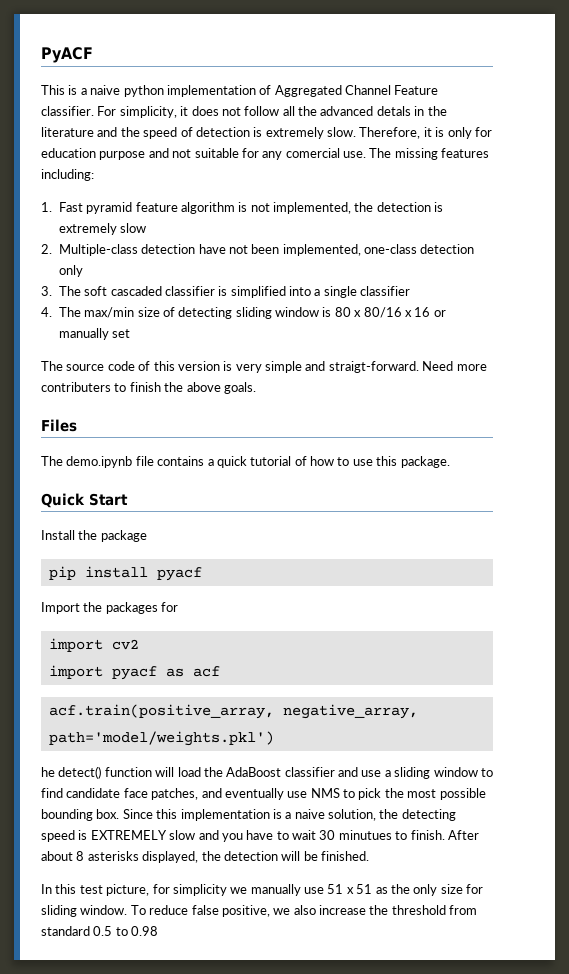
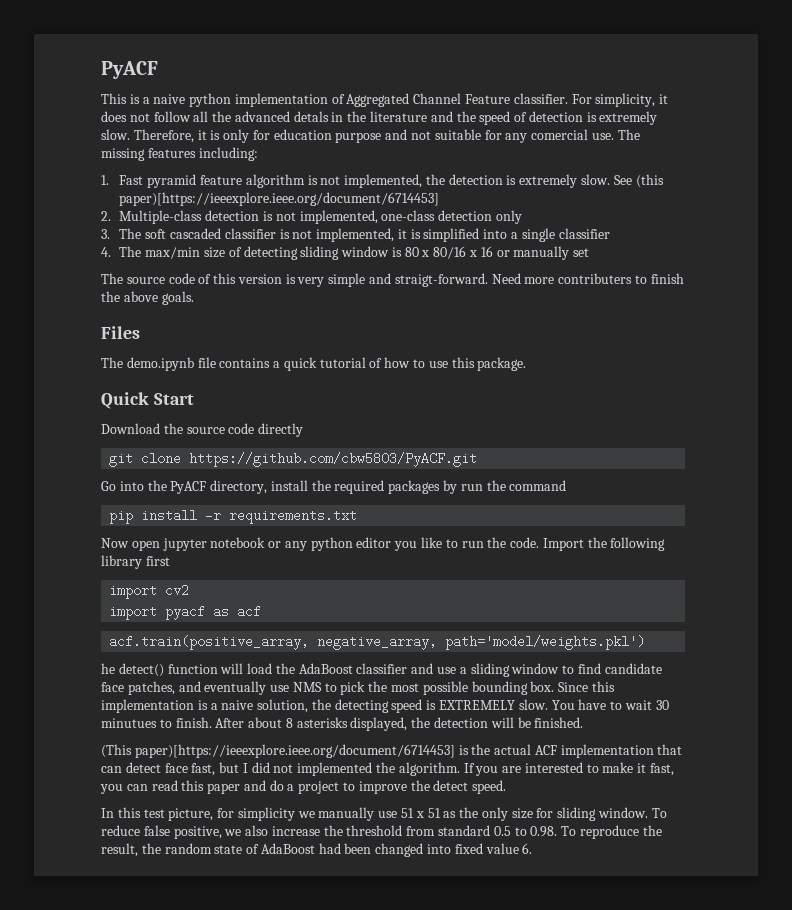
- 1. Fast pyramid feature algorithm is not implemented, the detection is extremely slow
+ 1. Fast pyramid feature algorithm is not implemented, the detection is extremely slow. See (this paper)[https://ieeexplore.ieee.org/document/6714453]
- 2. Multiple-class detection have not been implemented, one-class detection only
+ 2. Multiple-class detection is not implemented, one-class detection only
- 3. The soft cascaded classifier is simplified into a single classifier
+ 3. The soft cascaded classifier is not implemented, it is simplified into a single classifier
- Install the package
- pip install pyacf
- Import the packages for
+ Download the source code directly
+ git clone https://github.com/cbw5803/PyACF.git
+ Go into the PyACF directory, install the required packages by run the command
+ pip install -r requirements.txt
+ Now open jupyter notebook or any python editor you like to run the code. Import the following library first
- Since this implementation is a naive solution, the detecting speed is EXTREMELY slow and you have to wait 30 minutues to finish.
+ Since this implementation is a naive solution, the detecting speed is EXTREMELY slow. You have to wait 30 minutues to finish.
+ (This paper)[https://ieeexplore.ieee.org/document/6714453] is the actual ACF implementation that can detect face fast, but I did not implemented the algorithm. If you are interested to make it fast, you can read this paper and do a project to improve the detect speed.
- To reduce false positive, we also increase the threshold from standard 0.5 to 0.98
+ To reduce false positive, we also increase the threshold from standard 0.5 to 0.98. To reproduce the result, the random state of AdaBoost had been changed into fixed value 6.

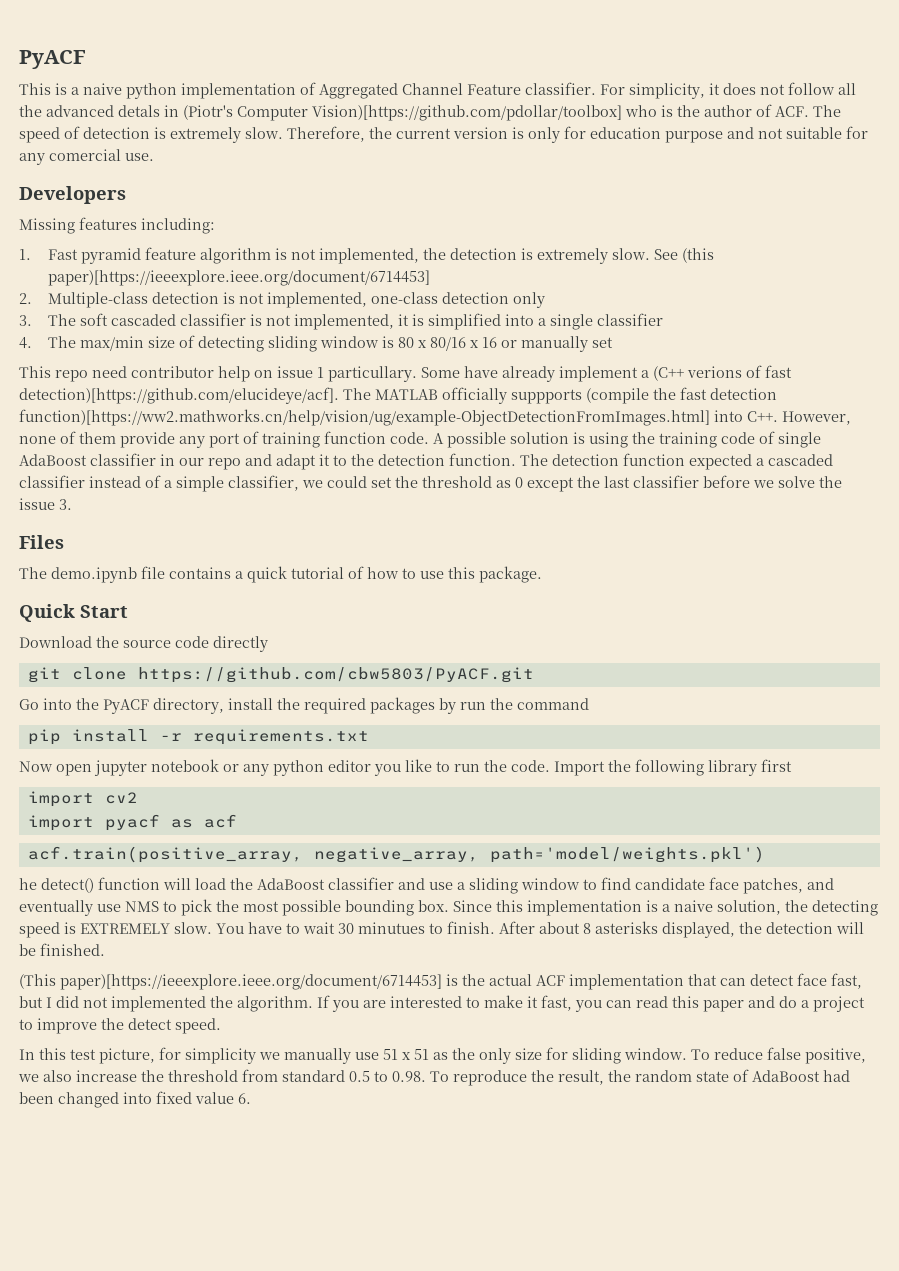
- For simplicity, it does not follow all the advanced detals in the literature and the speed of detection is extremely slow.
+ For simplicity, it does not follow all the advanced detals in (Piotr's Computer Vision)[https://github.com/pdollar/toolbox] who is the author of ACF. The speed of detection is extremely slow.
- Therefore, it is only for education purpose and not suitable for any comercial use. The missing features including:
+ Therefore, the current version is only for education purpose and not suitable for any comercial use.
+ Developers
+ Missing features including:
- The source code of this version is very simple and straigt-forward. Need more contributers to finish the above goals.
+ This repo need contributor help on issue 1 particullary. Some have already implement a (C++ verions of fast detection)[https://github.com/elucideye/acf]. The MATLAB officially suppports (compile the fast detection function)[https://ww2.mathworks.cn/help/vision/ug/example-ObjectDetectionFromImages.html] into C++. However, none of them provide any port of training function code. A possible solution is using the training code of single AdaBoost classifier in our repo and adapt it to the detection function. The detection function expected a cascaded classifier instead of a simple classifier, we could set the threshold as 0 except the last classifier before we solve the issue 3.

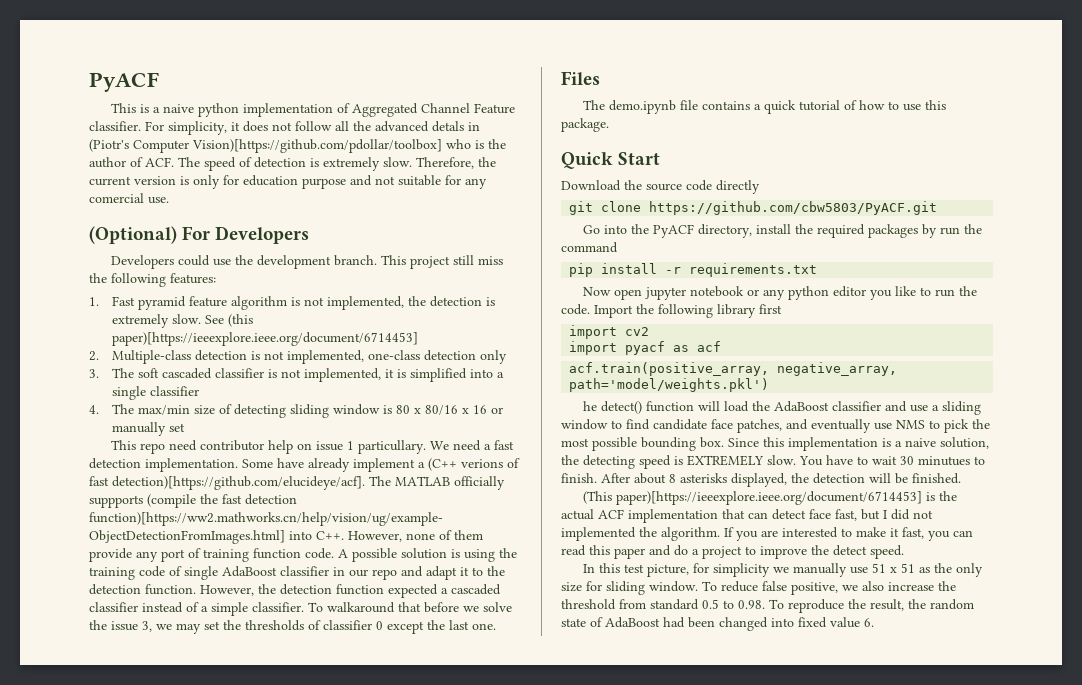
- Developers
+ (Optional) For Developers
- Missing features including:
+ Developers could use the development branch. This project still miss the following features:
+ We need a fast detection implementation.
- The detection function expected a cascaded classifier instead of a simple classifier, we could set the threshold as 0 except the last classifier before we solve the issue 3.
+ However, the detection function expected a cascaded classifier instead of a simple classifier. To walkaround that before we solve the issue 3, we may set the thresholds of classifier 0 except the last one.

